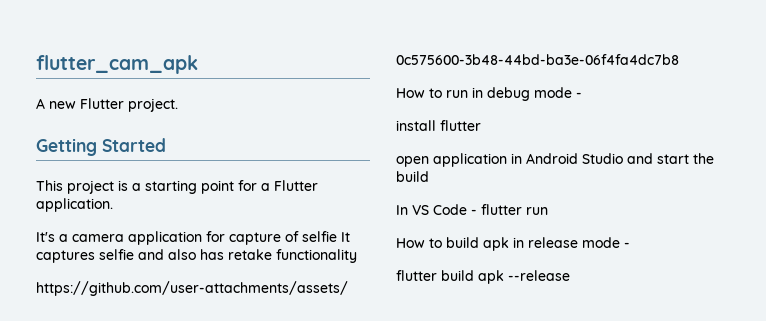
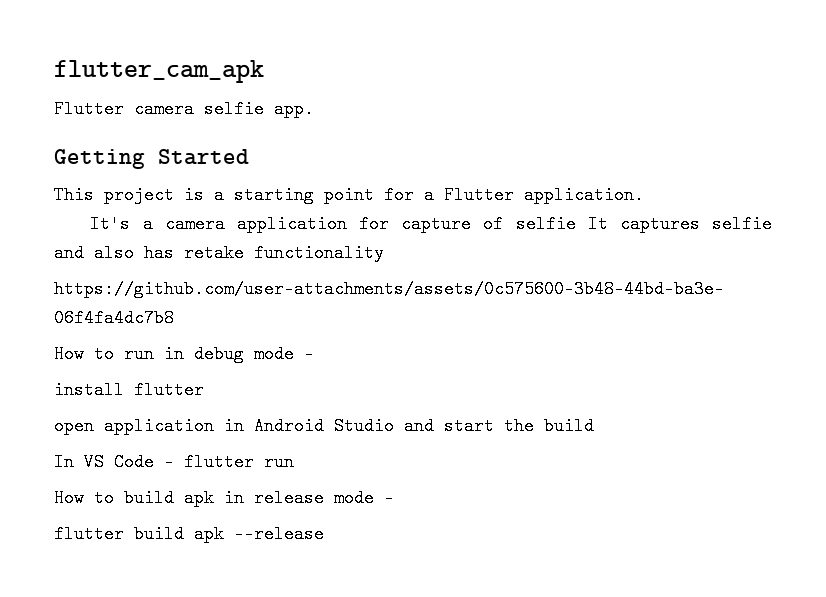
- A new Flutter project.
+ Flutter camera selfie app.

